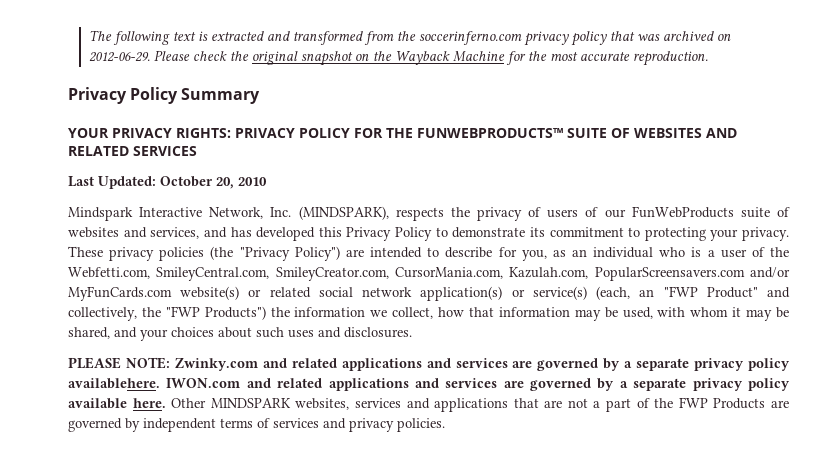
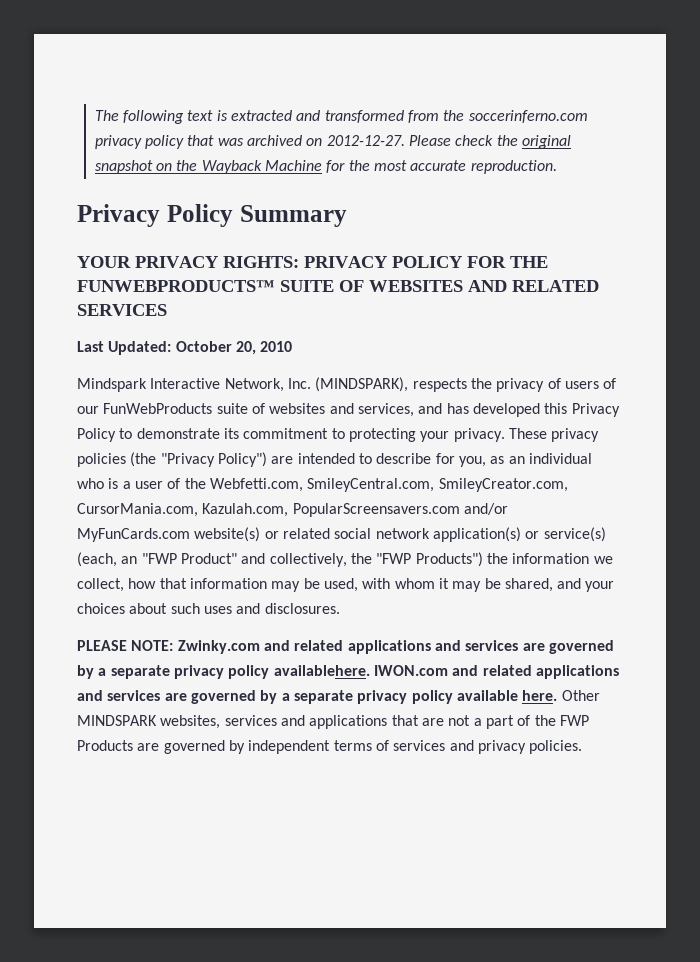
- The following text is extracted and transformed from the soccerinferno.com privacy policy that was archived on 2012-06-29.
+ The following text is extracted and transformed from the soccerinferno.com privacy policy that was archived on 2012-12-27.

